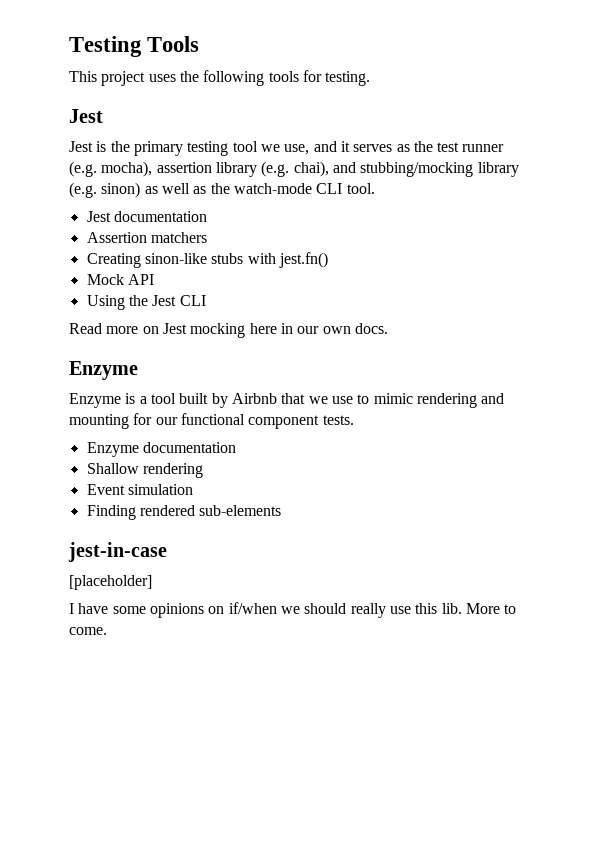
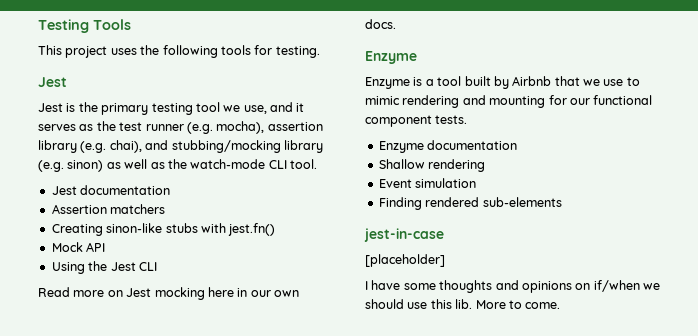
- I have some opinions on if/when we should really use this lib.
+ I have some thoughts and opinions on if/when we should use this lib.

